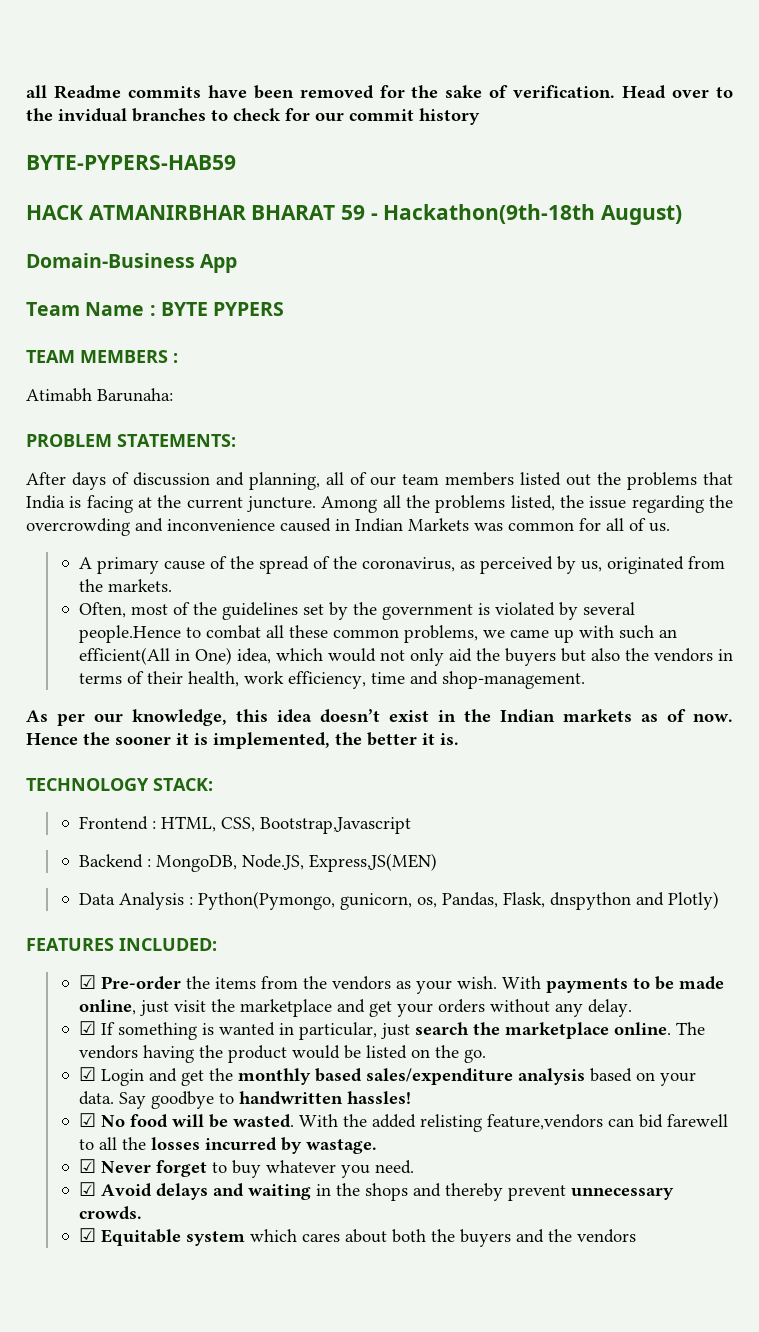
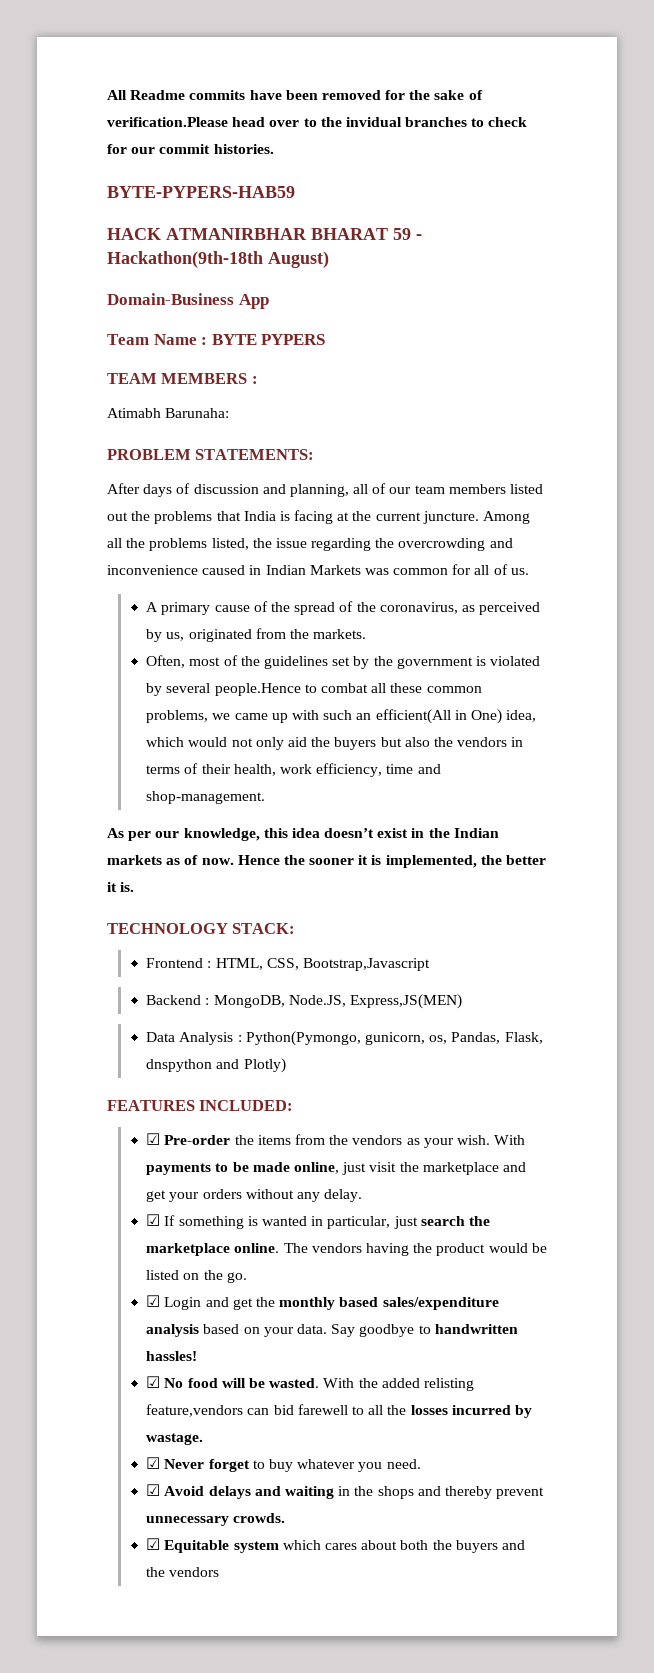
- all Readme commits have been removed for the sake of verification. Head over to the invidual branches to check for our commit history
+ All Readme commits have been removed for the sake of verification.Please head over to the invidual branches to check for our commit histories.

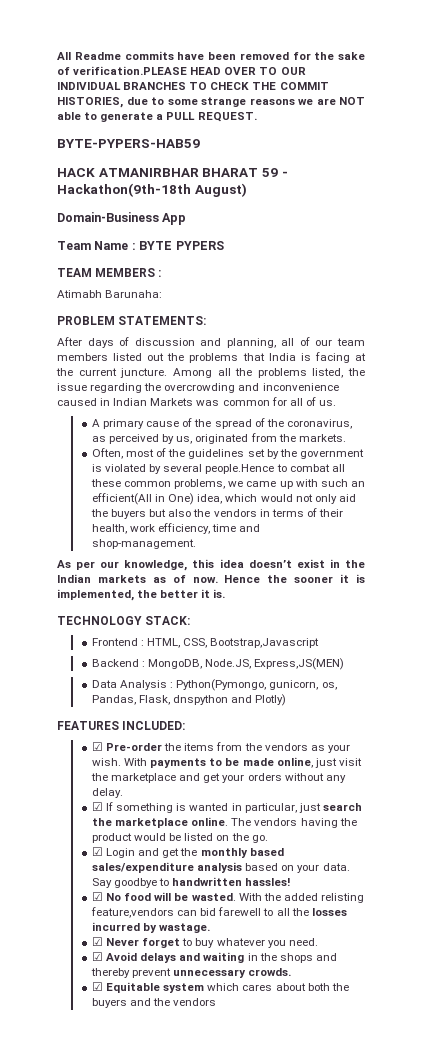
- All Readme commits have been removed for the sake of verification.Please head over to the invidual branches to check for our commit histories.
+ All Readme commits have been removed for the sake of verification.PLEASE HEAD OVER TO OUR INDIVIDUAL BRANCHES TO CHECK THE COMMIT HISTORIES, due to some strange reasons we are NOT able to generate a PULL REQUEST.

